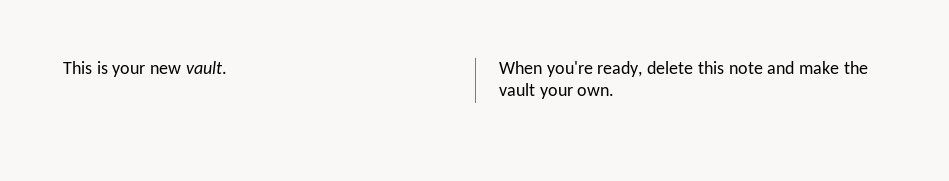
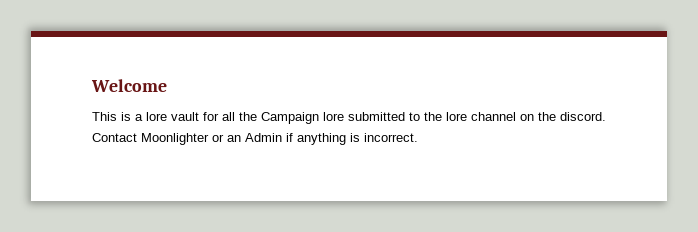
+ Welcome
- This is your new vault.
- When you're ready, delete this note and make the vault your own.
+ This is a lore vault for all the Campaign lore submitted to the lore channel on the discord. Contact Moonlighter or an Admin if anything is incorrect.

